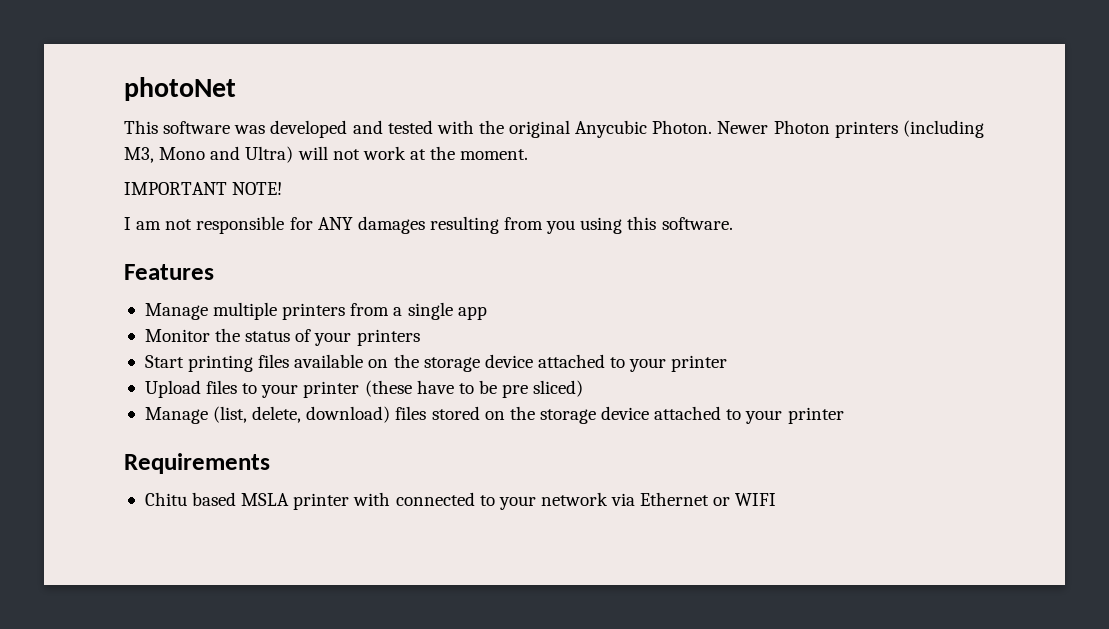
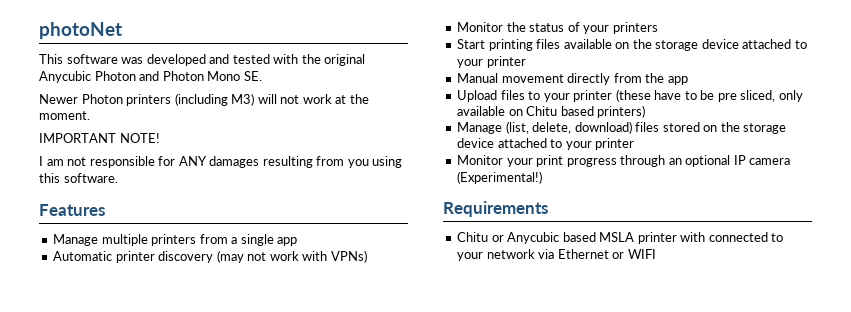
- This software was developed and tested with the original Anycubic Photon. Newer Photon printers (including M3, Mono and Ultra) will not work at the moment.
+ This software was developed and tested with the original Anycubic Photon and Photon Mono SE.
+ Newer Photon printers (including M3) will not work at the moment.
+ Automatic printer discovery (may not work with VPNs)
+ Manual movement directly from the app
- Upload files to your printer (these have to be pre sliced)
+ Upload files to your printer (these have to be pre sliced, only available on Chitu based printers)
+ Monitor your print progress through an optional IP camera (Experimental!)
- Chitu based MSLA printer with connected to your network via Ethernet or WIFI
+ Chitu or Anycubic based MSLA printer with connected to your network via Ethernet or WIFI

